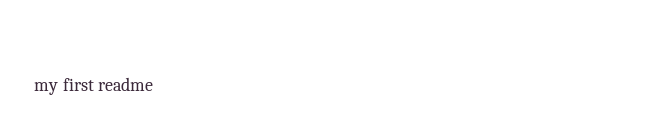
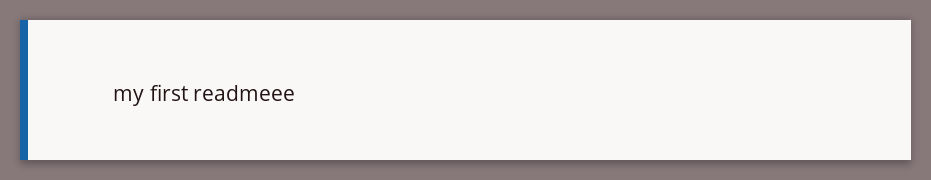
- my first readme
+ my first readmeee

